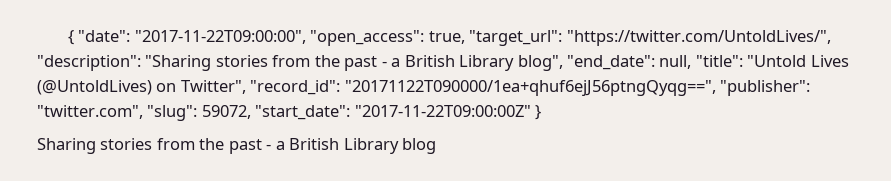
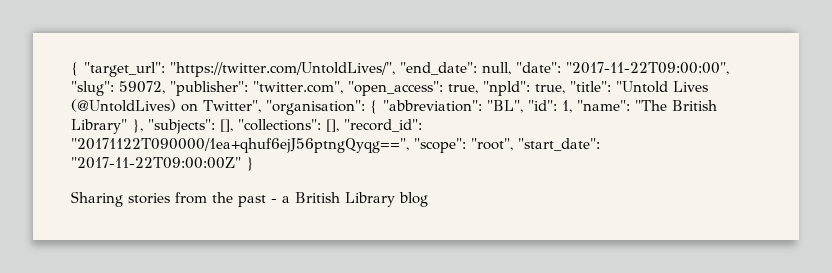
- { "date": "2017-11-22T09:00:00", "open_access": true, "target_url": "https://twitter.com/UntoldLives/", "description": "Sharing stories from the past - a British Library blog", "end_date": null, "title": "Untold Lives (@UntoldLives) on Twitter", "record_id": "20171122T090000/1ea+qhuf6ejJ56ptngQyqg==", "publisher": "twitter.com", "slug": 59072, "start_date": "2017-11-22T09:00:00Z" }
+ { "target_url": "https://twitter.com/UntoldLives/", "end_date": null, "date": "2017-11-22T09:00:00", "slug": 59072, "publisher": "twitter.com", "open_access": true, "npld": true, "title": "Untold Lives (@UntoldLives) on Twitter", "organisation": { "abbreviation": "BL", "id": 1, "name": "The British Library" }, "subjects": [], "collections": [], "record_id": "20171122T090000/1ea+qhuf6ejJ56ptngQyqg==", "scope": "root", "start_date": "2017-11-22T09:00:00Z" }

